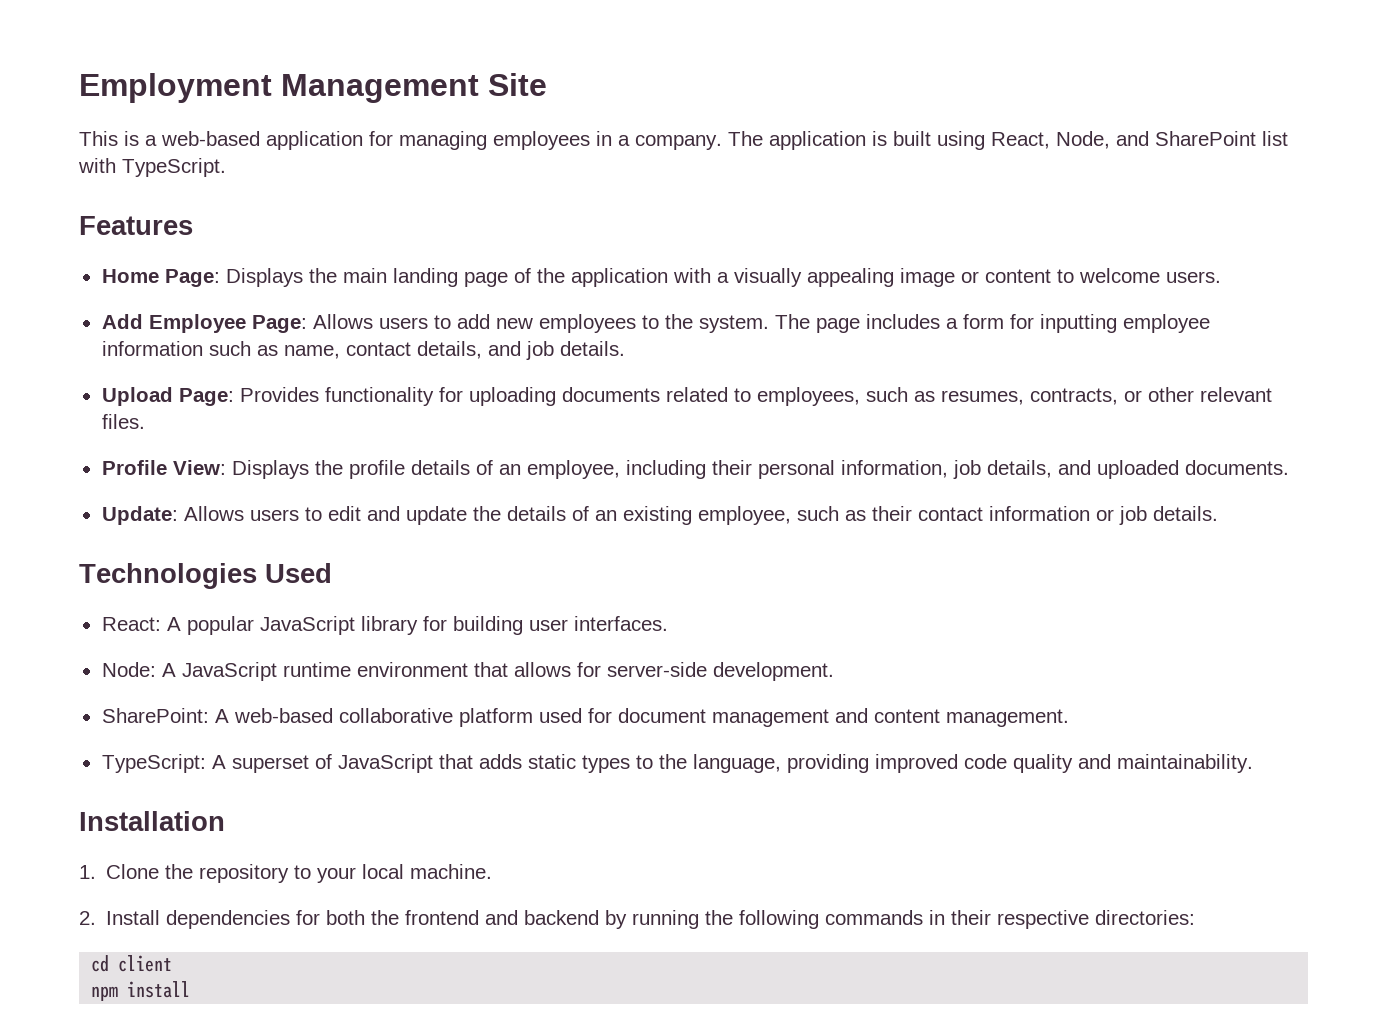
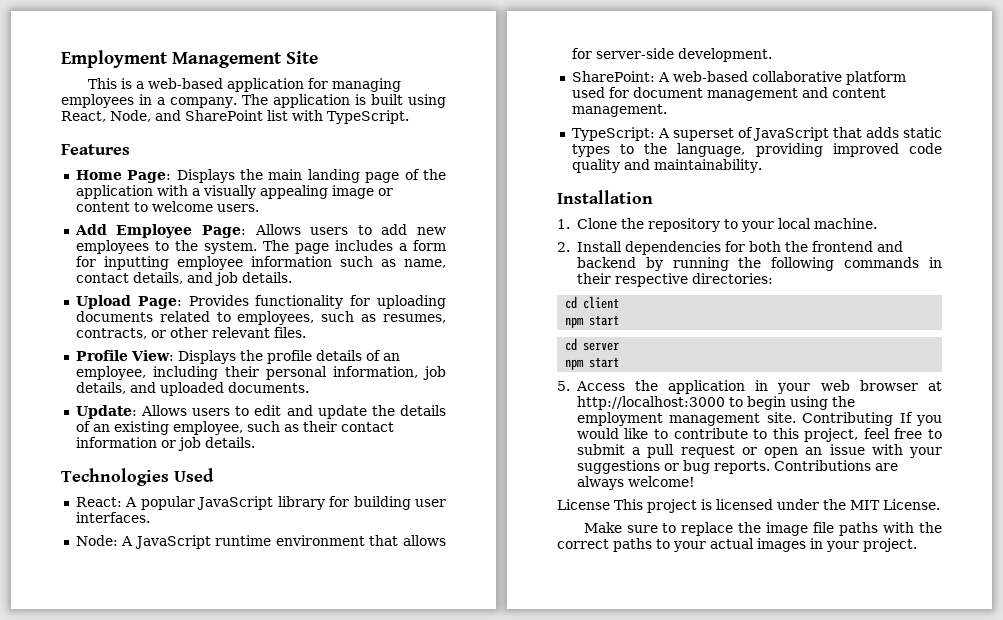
  cd client
- npm install
+ npm start
+ cd server
+ npm start
+ 5. Access the application in your web browser at http://localhost:3000 to begin using the employment management site. Contributing If you would like to contribute to this project, feel free to submit a pull request or open an issue with your suggestions or bug reports. Contributions are always welcome!
+ License This project is licensed under the MIT License.
+ Make sure to replace the image file paths with the correct paths to your actual images in your project.

